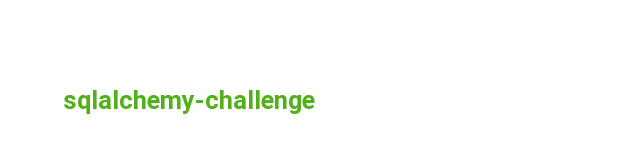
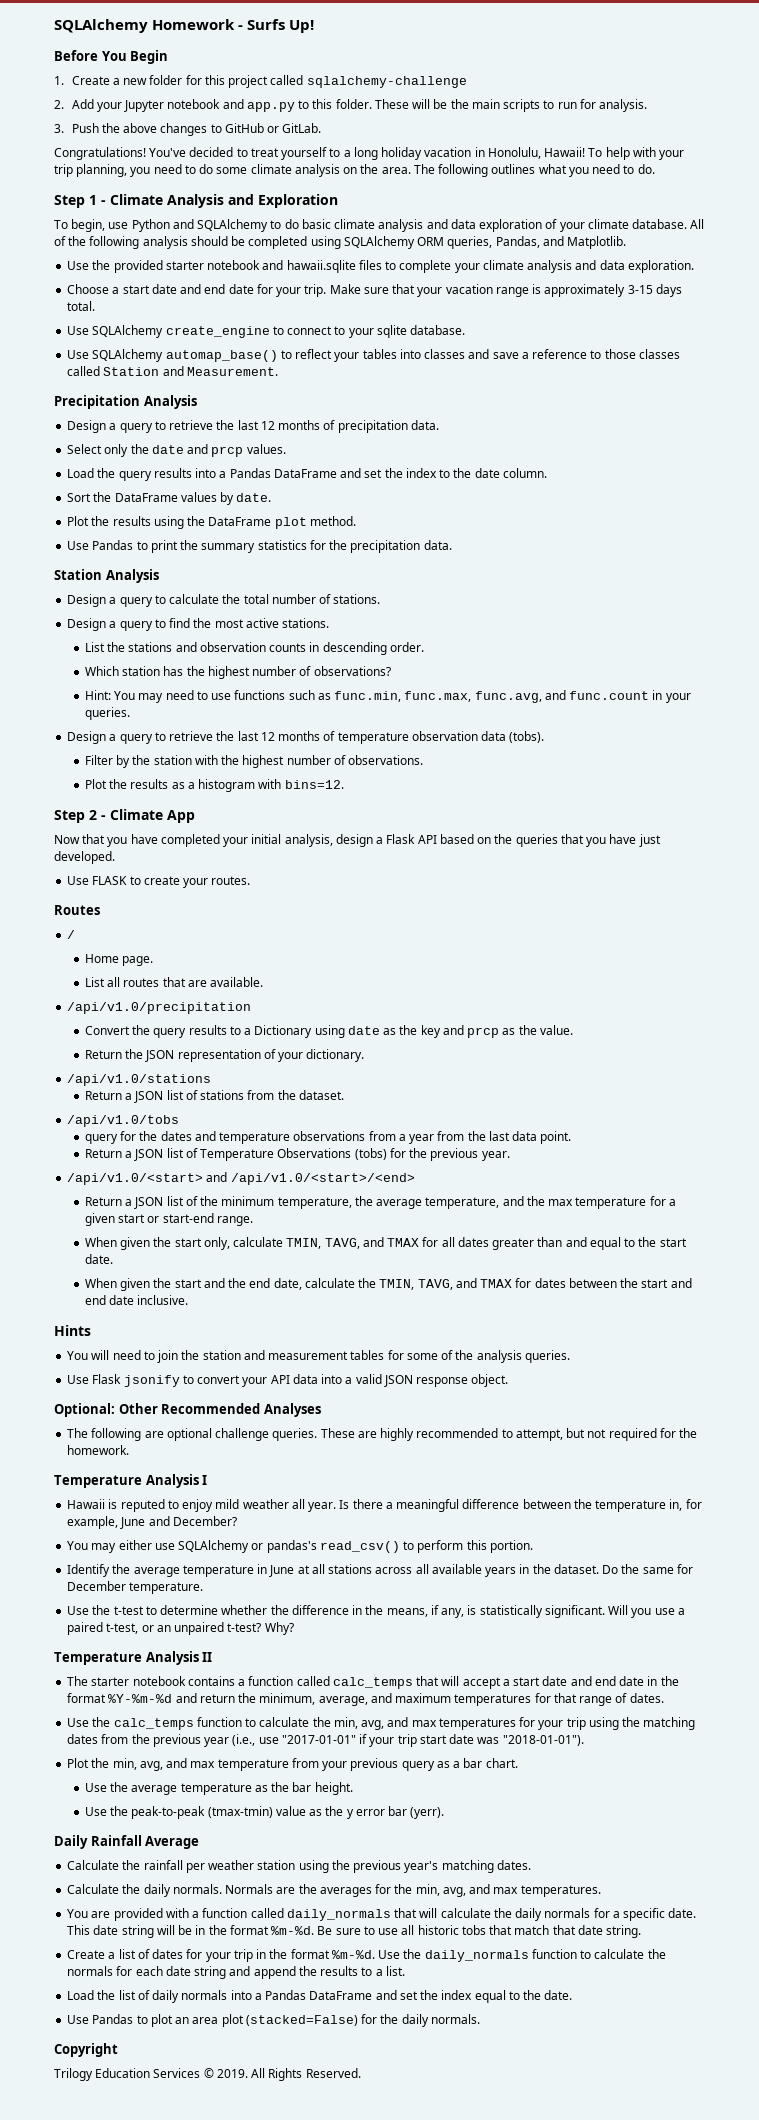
- sqlalchemy-challenge
+ SQLAlchemy Homework - Surfs Up!
+ Before You Begin
+ 1. Create a new folder for this project called sqlalchemy-challenge
+ 2. Add your Jupyter notebook and app.py to this folder. These will be the main scripts to run for analysis.
+ 3. Push the above changes to GitHub or GitLab.
+ Congratulations! You've decided to treat yourself to a long holiday vacation in Honolulu, Hawaii! To help with your trip planning, you need to do some climate analysis on the area. The following outlines what you need to do.
+ Step 1 - Climate Analysis and Exploration
+ To begin, use Python and SQLAlchemy to do basic climate analysis and data exploration of your climate database. All of the following analysis should be completed using SQLAlchemy ORM queries, Pandas, and Matplotlib.
+ Use the provided starter notebook and hawaii.sqlite files to complete your climate analysis and data exploration.
+ Choose a start date and end date for your trip. Make sure that your vacation range is approximately 3-15 days total.
+ Use SQLAlchemy create_engine to connect to your sqlite database.
+ Use SQLAlchemy automap_base() to reflect your tables into classes and save a reference to those classes called Station and Measurement.
+ Precipitation Analysis
+ Design a query to retrieve the last 12 months of precipitation data.
+ Select only the date and prcp values.
+ Load the query results into a Pandas DataFrame and set the index to the date column.
+ Sort the DataFrame values by date.
+ Plot the results using the DataFrame plot method.
+ Use Pandas to print the summary statistics for the precipitation data.
+ Station Analysis
+ Design a query to calculate the total number of stations.
+ Design a query to find the most active stations.
+ List the stations and observation counts in descending order.
+ Which station has the highest number of observations?
+ Hint: You may need to use functions such as func.min, func.max, func.avg, and func.count in your queries.
+ Design a query to retrieve the last 12 months of temperature observation data (tobs).
+ Filter by the station with the highest number of observations.
+ Plot the results as a histogram with bins=12.
+ Step 2 - Climate App
+ Now that you have completed your initial analysis, design a Flask API based on the queries that you have just developed.
+ Use FLASK to create your routes.
+ Routes
+ /
+ Home page.
+ List all routes that are available.
+ /api/v1.0/precipitation
+ Convert the query results to a Dictionary using date as the key and prcp as the value.
+ Return the JSON representation of your dictionary.
+ /api/v1.0/stations
+ Return a JSON list of stations from the dataset.
+ /api/v1.0/tobs
+ query for the dates and temperature observations from a year from the last data point.
+ Return a JSON list of Temperature Observations (tobs) for the previous year.
+ /api/v1.0/<start> and /api/v1.0/<start>/<end>
+ Return a JSON list of the minimum temperature, the average temperature, and the max temperature for a given start or start-end range.
+ When given the start only, calculate TMIN, TAVG, and TMAX for all dates greater than and equal to the start date.
+ When given the start and the end date, calculate the TMIN, TAVG, and TMAX for dates between the start and end date inclusive.
+ Hints
+ You will need to join the station and measurement tables for some of the analysis queries.
+ Use Flask jsonify to convert your API data into a valid JSON response object.
+ Optional: Other Recommended Analyses
+ The following are optional challenge queries. These are highly recommended to attempt, but not required for the homework.
+ Temperature Analysis I
+ Hawaii is reputed to enjoy mild weather all year. Is there a meaningful difference between the temperature in, for example, June and December?
+ You may either use SQLAlchemy or pandas's read_csv() to perform this portion.
+ Identify the average temperature in June at all stations across all available years in the dataset. Do the same for December temperature.
+ Use the t-test to determine whether the difference in the means, if any, is statistically significant. Will you use a paired t-test, or an unpaired t-test? Why?
+ Temperature Analysis II
+ The starter notebook contains a function called calc_temps that will accept a start date and end date in the format %Y-%m-%d and return the minimum, average, and maximum temperatures for that range of dates.
+ Use the calc_temps function to calculate the min, avg, and max temperatures for your trip using the matching dates from the previous year (i.e., use "2017-01-01" if your trip start date was "2018-01-01").
+ Plot the min, avg, and max temperature from your previous query as a bar chart.
+ Use the average temperature as the bar height.
+ Use the peak-to-peak (tmax-tmin) value as the y error bar (yerr).
+ Daily Rainfall Average
+ Calculate the rainfall per weather station using the previous year's matching dates.
+ Calculate the daily normals. Normals are the averages for the min, avg, and max temperatures.
+ You are provided with a function called daily_normals that will calculate the daily normals for a specific date. This date string will be in the format %m-%d. Be sure to use all historic tobs that match that date string.
+ Create a list of dates for your trip in the format %m-%d. Use the daily_normals function to calculate the normals for each date string and append the results to a list.
+ Load the list of daily normals into a Pandas DataFrame and set the index equal to the date.
+ Use Pandas to plot an area plot (stacked=False) for the daily normals.
+ Copyright
+ Trilogy Education Services © 2019. All Rights Reserved.

